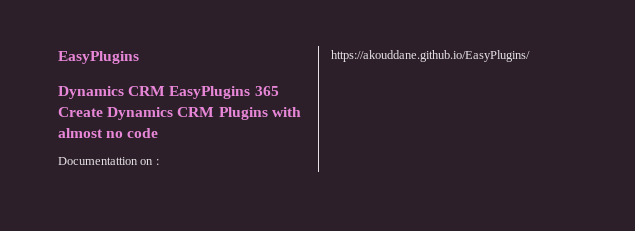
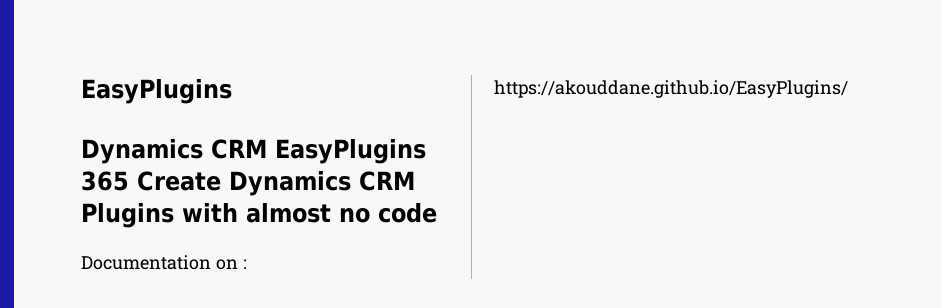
- Documentattion on : https://akouddane.github.io/EasyPlugins/
+ Documentation on : https://akouddane.github.io/EasyPlugins/

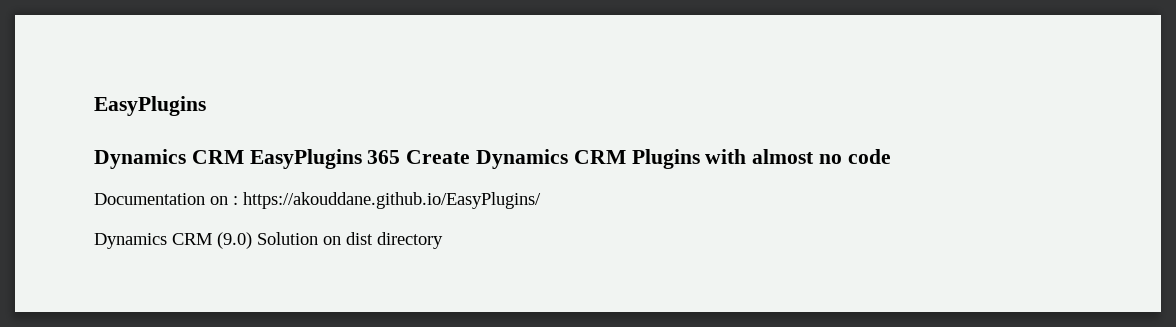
+ Dynamics CRM (9.0) Solution on dist directory

